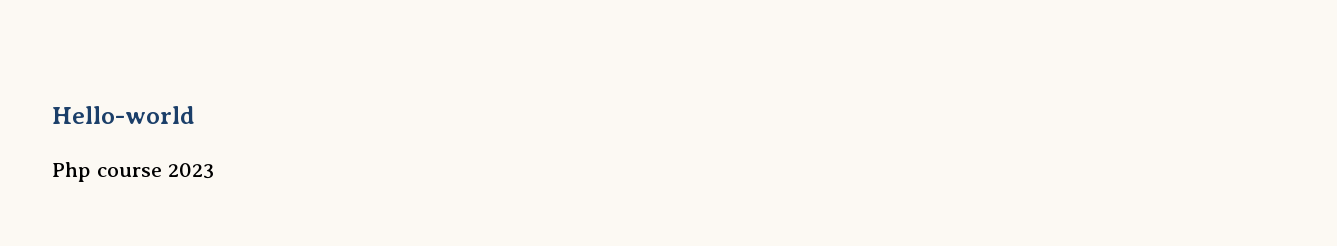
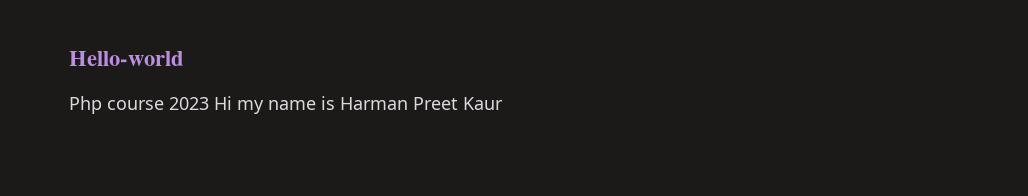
- Php course 2023
+ Php course 2023 Hi my name is Harman Preet Kaur

